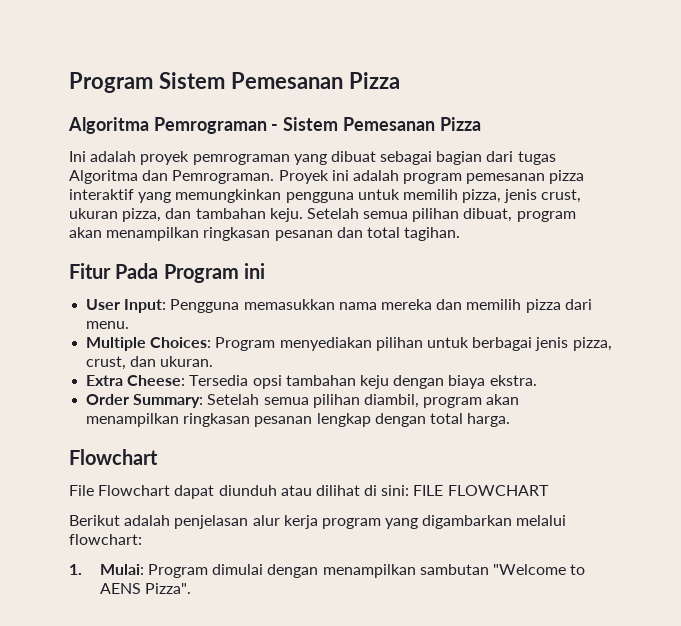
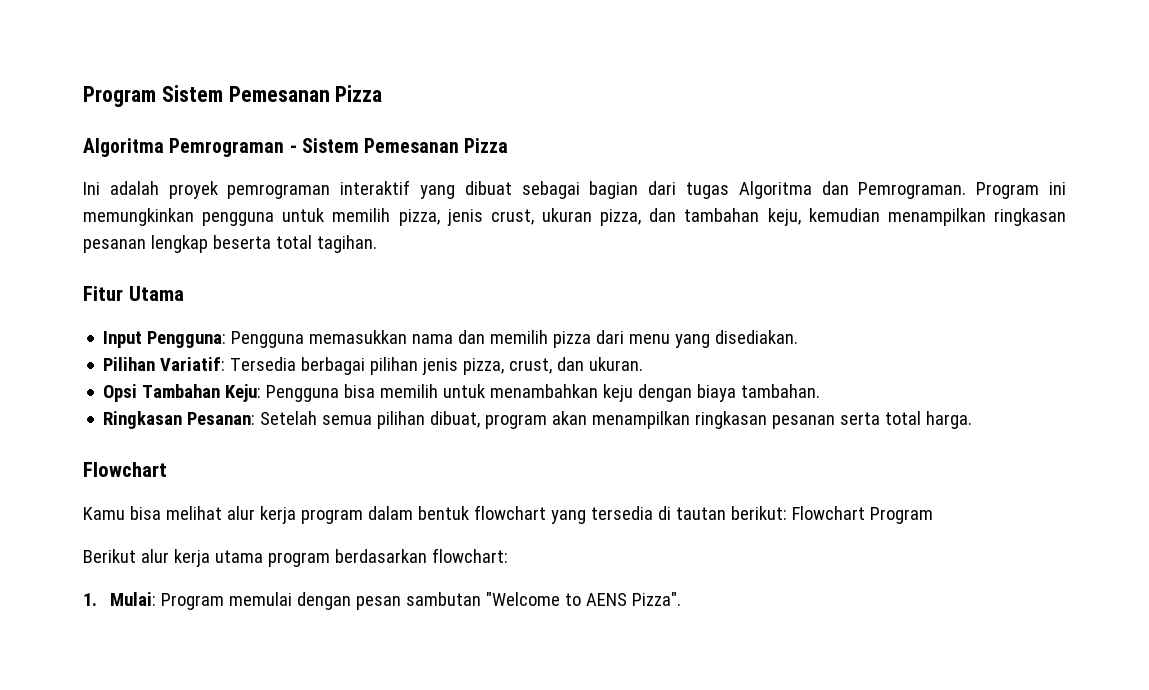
- Ini adalah proyek pemrograman yang dibuat sebagai bagian dari tugas Algoritma dan Pemrograman.
+ Ini adalah proyek pemrograman interaktif yang dibuat sebagai bagian dari tugas Algoritma dan Pemrograman.
- Proyek ini adalah program pemesanan pizza interaktif yang memungkinkan pengguna untuk memilih pizza, jenis crust, ukuran pizza, dan tambahan keju. Setelah semua pilihan dibuat, program akan menampilkan ringkasan pesanan dan total tagihan.
- Fitur Pada Program ini
- User Input: Pengguna memasukkan nama mereka dan memilih pizza dari menu.
- Multiple Choices: Program menyediakan pilihan untuk berbagai jenis pizza, crust, dan ukuran.
- Extra Cheese: Tersedia opsi tambahan keju dengan biaya ekstra.
- Order Summary: Setelah semua pilihan diambil, program akan menampilkan ringkasan pesanan lengkap dengan total harga.
+ Program ini memungkinkan pengguna untuk memilih pizza, jenis crust, ukuran pizza, dan tambahan keju, kemudian menampilkan ringkasan pesanan lengkap beserta total tagihan.
+ Fitur Utama
+ Input Pengguna: Pengguna memasukkan nama dan memilih pizza dari menu yang disediakan.
+ Pilihan Variatif: Tersedia berbagai pilihan jenis pizza, crust, dan ukuran.
+ Opsi Tambahan Keju: Pengguna bisa memilih untuk menambahkan keju dengan biaya tambahan.
+ Ringkasan Pesanan: Setelah semua pilihan dibuat, program akan menampilkan ringkasan pesanan serta total harga.
  Flowchart
- File Flowchart dapat diunduh atau dilihat di sini: FILE FLOWCHART
- Berikut adalah penjelasan alur kerja program yang digambarkan melalui flowchart:
+ Kamu bisa melihat alur kerja program dalam bentuk flowchart yang tersedia di tautan berikut: Flowchart Program
+ Berikut alur kerja utama program berdasarkan flowchart:
- 1. Mulai: Program dimulai dengan menampilkan sambutan "Welcome to AENS Pizza".
+ 1. Mulai: Program memulai dengan pesan sambutan "Welcome to AENS Pizza".

